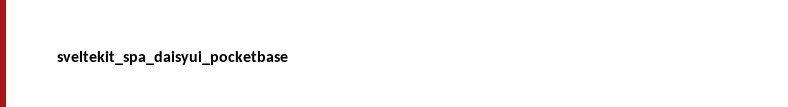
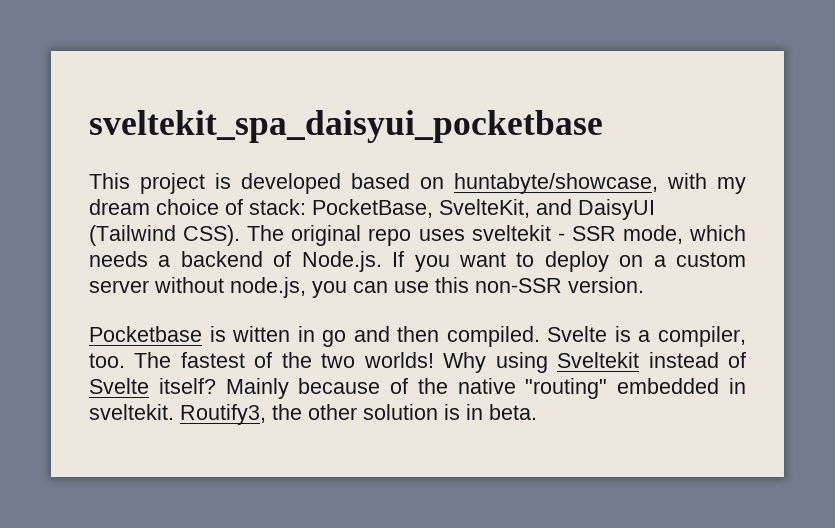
+ This project is developed based on huntabyte/showcase, with my dream choice of stack: PocketBase, SvelteKit, and DaisyUI (Tailwind CSS). The original repo uses sveltekit - SSR mode, which needs a backend of Node.js. If you want to deploy on a custom server without node.js, you can use this non-SSR version.
+ Pocketbase is witten in go and then compiled. Svelte is a compiler, too. The fastest of the two worlds! Why using Sveltekit instead of Svelte itself? Mainly because of the native "routing" embedded in sveltekit. Routify3, the other solution is in beta.

